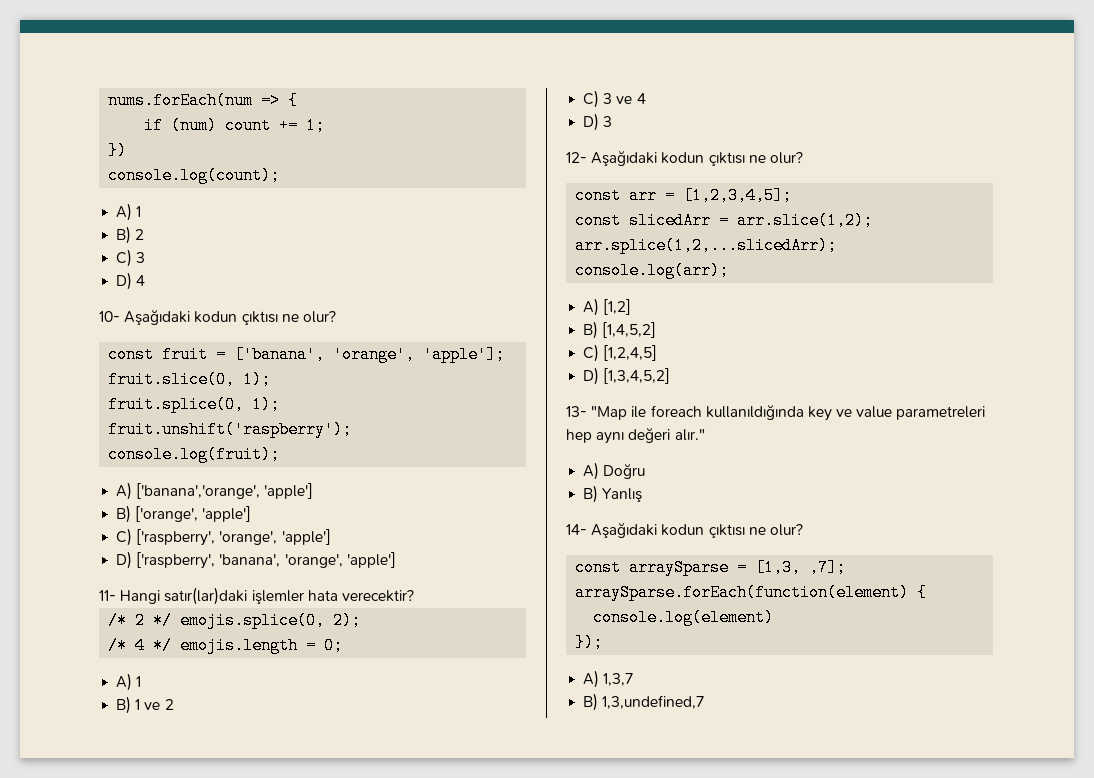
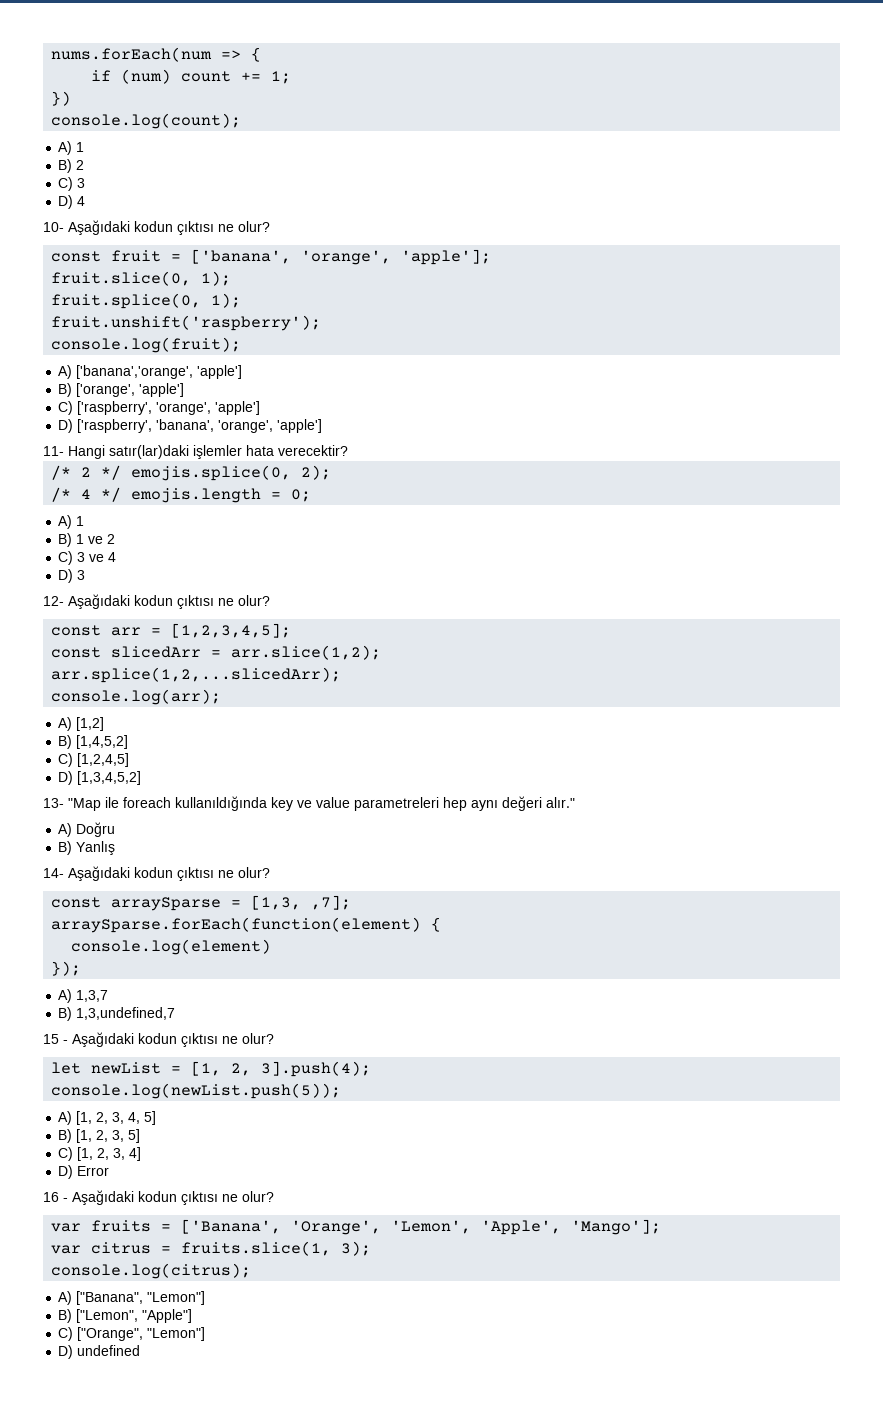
+ 15 - Aşağıdaki kodun çıktısı ne olur?
+ let newList = [1, 2, 3].push(4);
+ console.log(newList.push(5));
+ A) [1, 2, 3, 4, 5]
+ B) [1, 2, 3, 5]
+ C) [1, 2, 3, 4]
+ D) Error
+ 16 - Aşağıdaki kodun çıktısı ne olur?
+ var fruits = ['Banana', 'Orange', 'Lemon', 'Apple', 'Mango'];
+ var citrus = fruits.slice(1, 3);
+ console.log(citrus);
+ A) ["Banana", "Lemon"]
+ B) ["Lemon", "Apple"]
+ C) ["Orange", "Lemon"]
+ D) undefined

